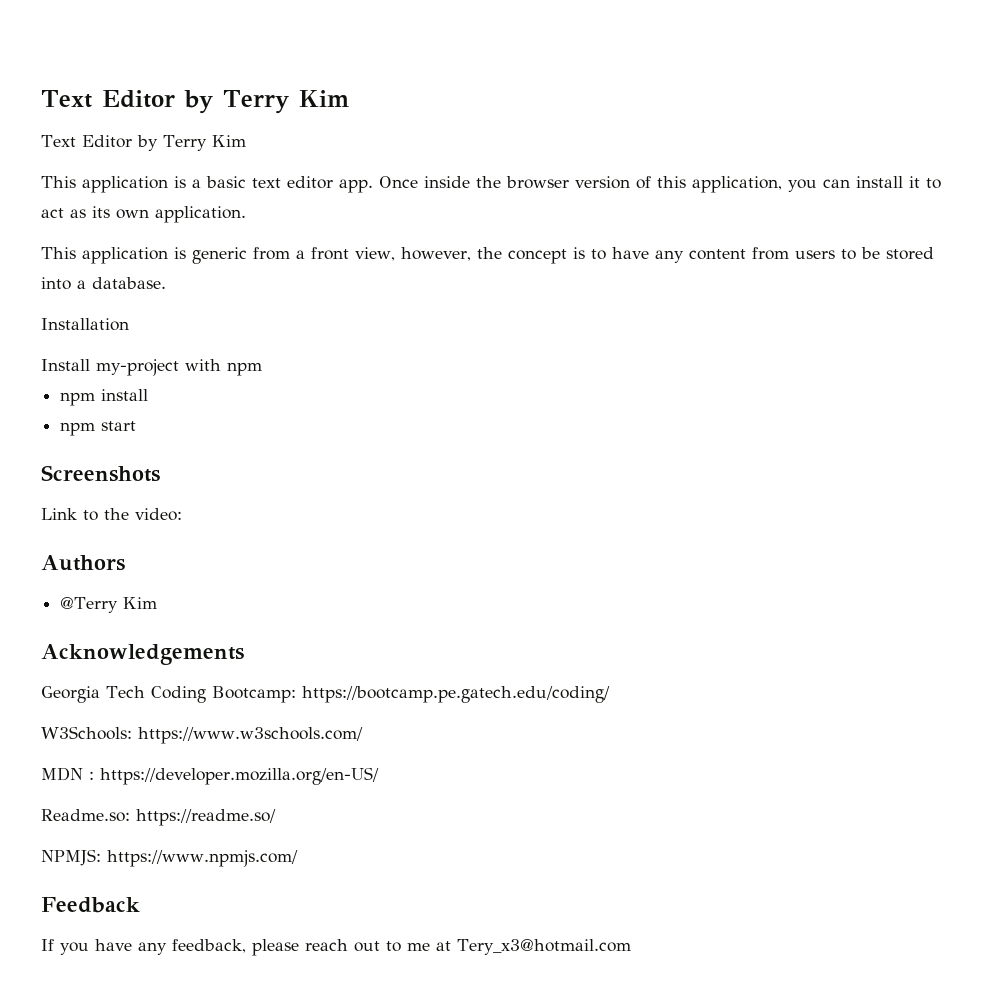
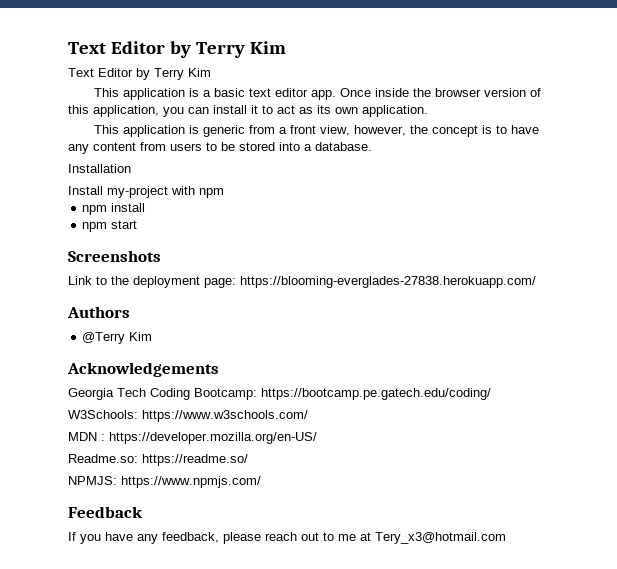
- Link to the video:
+ Link to the deployment page: https://blooming-everglades-27838.herokuapp.com/

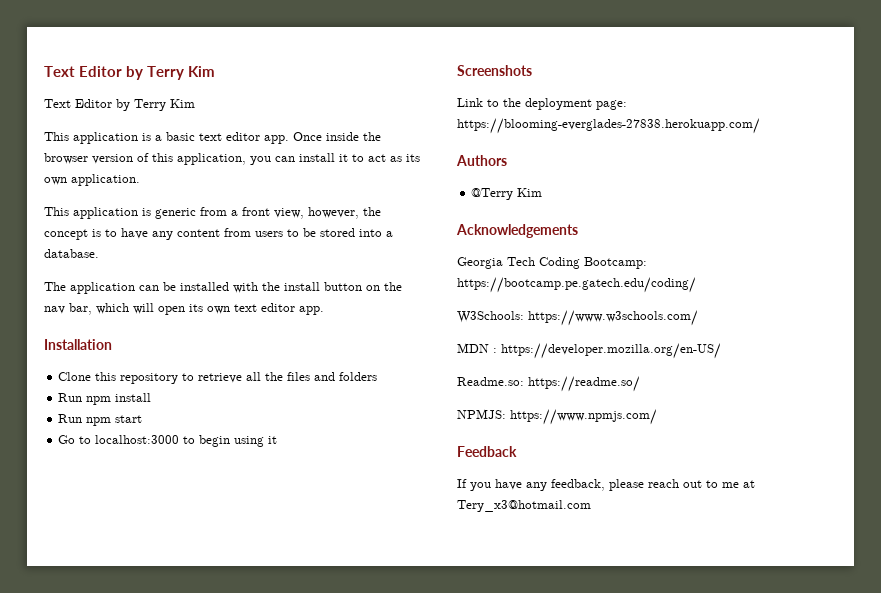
+ The application can be installed with the install button on the nav bar, which will open its own text editor app.
  Installation
- Install my-project with npm
- npm install
+ Clone this repository to retrieve all the files and folders
+ Run npm install
- npm start
+ Run npm start
+ Go to localhost:3000 to begin using it

